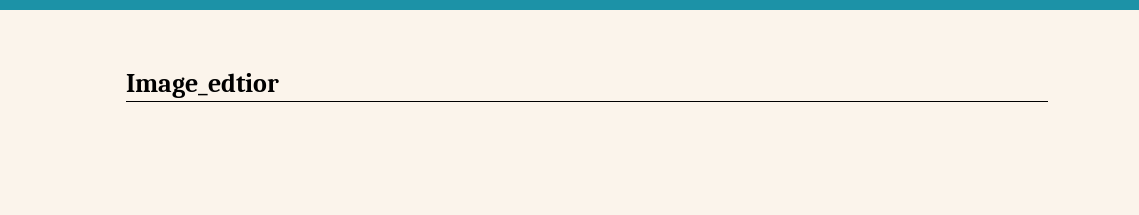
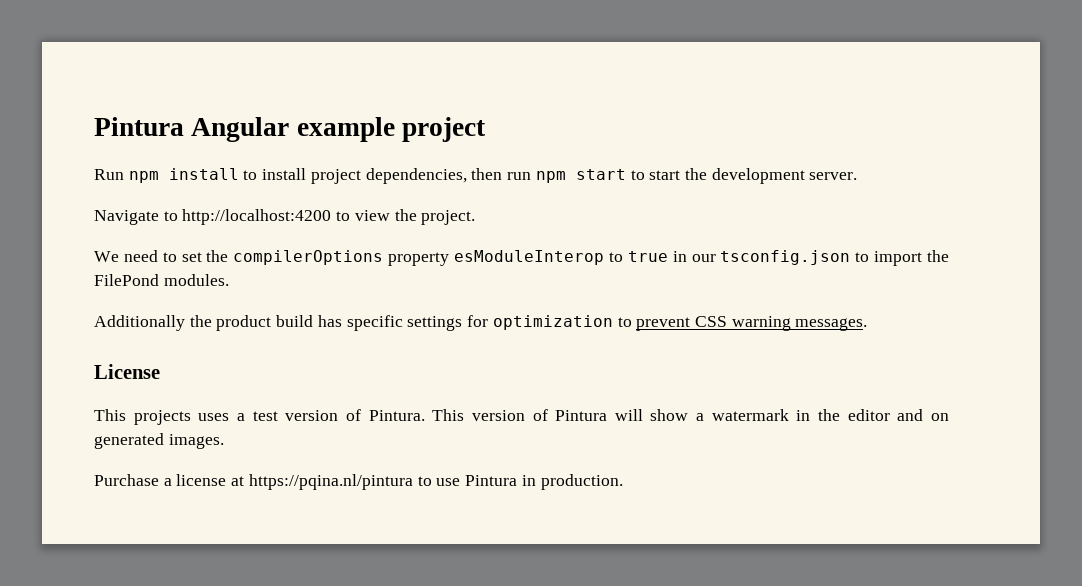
- Image_edtior
+ Pintura Angular example project
+ Run npm install to install project dependencies, then run npm start to start the development server.
+ Navigate to http://localhost:4200 to view the project.
+ We need to set the compilerOptions property esModuleInterop to true in our tsconfig.json to import the FilePond modules.
+ Additionally the product build has specific settings for optimization to prevent CSS warning messages.
+ License
+ This projects uses a test version of Pintura. This version of Pintura will show a watermark in the editor and on generated images.
+ Purchase a license at https://pqina.nl/pintura to use Pintura in production.

